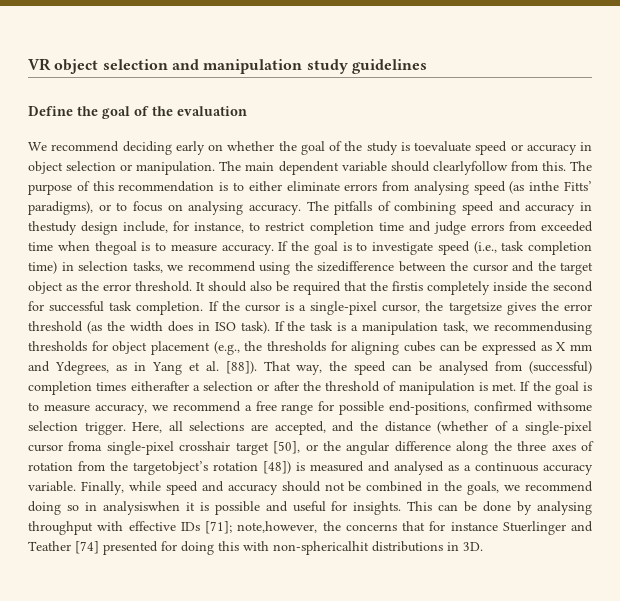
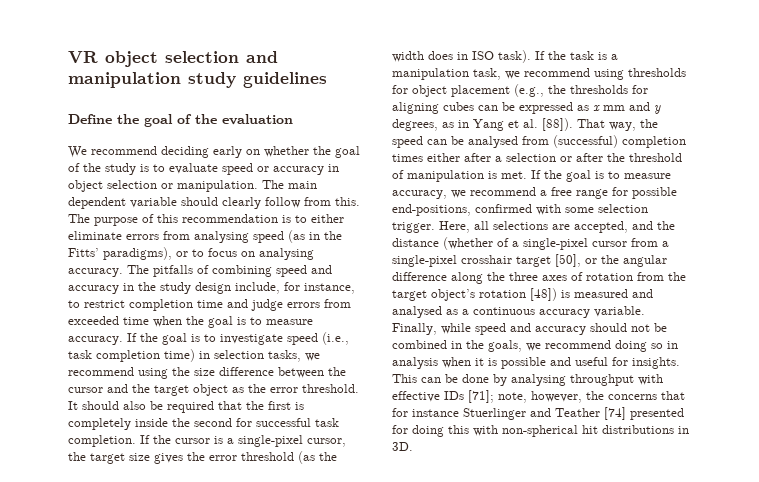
- We recommend deciding early on whether the goal of the study is toevaluate speed or accuracy in object selection or manipulation.
+ We recommend deciding early on whether the goal of the study is to evaluate speed or accuracy in object selection or manipulation.
- The main dependent variable should clearlyfollow from this.
+ The main dependent variable should clearly follow from this.
- The purpose of this recommendation is to either eliminate errors from analysing speed (as inthe Fitts’ paradigms), or to focus on analysing accuracy.
+ The purpose of this recommendation is to either eliminate errors from analysing speed (as in the Fitts’ paradigms), or to focus on analysing accuracy.
- The pitfalls of combining speed and accuracy in thestudy design include, for instance, to restrict completion time and judge errors from exceeded time when thegoal is to measure accuracy.
+ The pitfalls of combining speed and accuracy in the study design include, for instance, to restrict completion time and judge errors from exceeded time when the goal is to measure accuracy.
- If the goal is to investigate speed (i.e., task completion time) in selection tasks, we recommend using the sizedifference between the cursor and the target object as the error threshold.
+ If the goal is to investigate speed (i.e., task completion time) in selection tasks, we recommend using the size difference between the cursor and the target object as the error threshold.
- It should also be required that the firstis completely inside the second for successful task completion.
+ It should also be required that the first is completely inside the second for successful task completion.
- If the cursor is a single-pixel cursor, the targetsize gives the error threshold (as the width does in ISO task).
+ If the cursor is a single-pixel cursor, the target size gives the error threshold (as the width does in ISO task).
- If the task is a manipulation task, we recommendusing thresholds for object placement (e.g., the thresholds for aligning cubes can be expressed as X mm and Ydegrees, as in Yang et al. [88]).
+ If the task is a manipulation task, we recommend using thresholds for object placement (e.g., the thresholds for aligning cubes can be expressed as x mm and y degrees, as in Yang et al. [88]).
- That way, the speed can be analysed from (successful) completion times eitherafter a selection or after the threshold of manipulation is met.
+ That way, the speed can be analysed from (successful) completion times either after a selection or after the threshold of manipulation is met.
- If the goal is to measure accuracy, we recommend a free range for possible end-positions, confirmed withsome selection trigger.
+ If the goal is to measure accuracy, we recommend a free range for possible end-positions, confirmed with some selection trigger.
- Here, all selections are accepted, and the distance (whether of a single-pixel cursor froma single-pixel crosshair target [50], or the angular difference along the three axes of rotation from the targetobject’s rotation [48]) is measured and analysed as a continuous accuracy variable.
+ Here, all selections are accepted, and the distance (whether of a single-pixel cursor from a single-pixel crosshair target [50], or the angular difference along the three axes of rotation from the target object’s rotation [48]) is measured and analysed as a continuous accuracy variable.
- Finally, while speed and accuracy should not be combined in the goals, we recommend doing so in analysiswhen it is possible and useful for insights.
+ Finally, while speed and accuracy should not be combined in the goals, we recommend doing so in analysis when it is possible and useful for insights.
- This can be done by analysing throughput with effective IDs [71]; note,however, the concerns that for instance Stuerlinger and Teather [74] presented for doing this with non-sphericalhit distributions in 3D.
+ This can be done by analysing throughput with effective IDs [71]; note, however, the concerns that for instance Stuerlinger and Teather [74] presented for doing this with non-spherical hit distributions in 3D.

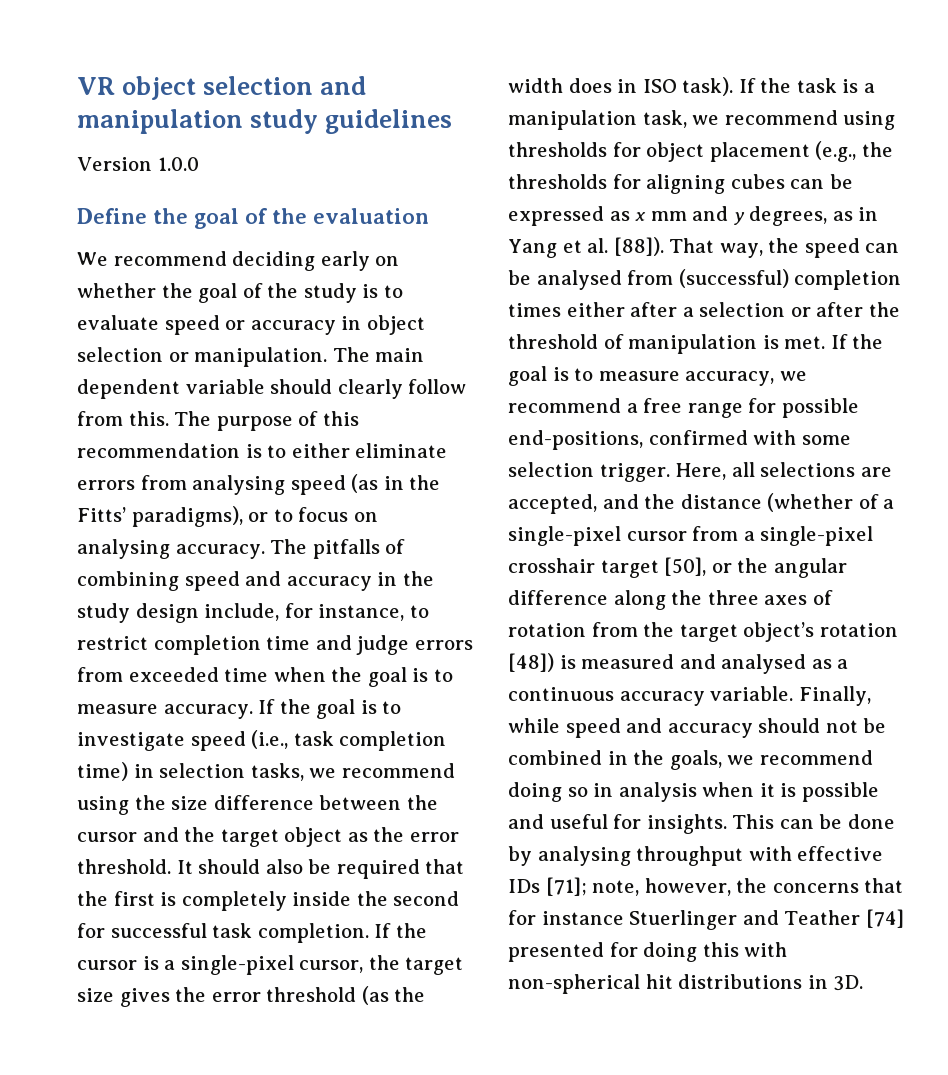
+ Version 1.0.0

